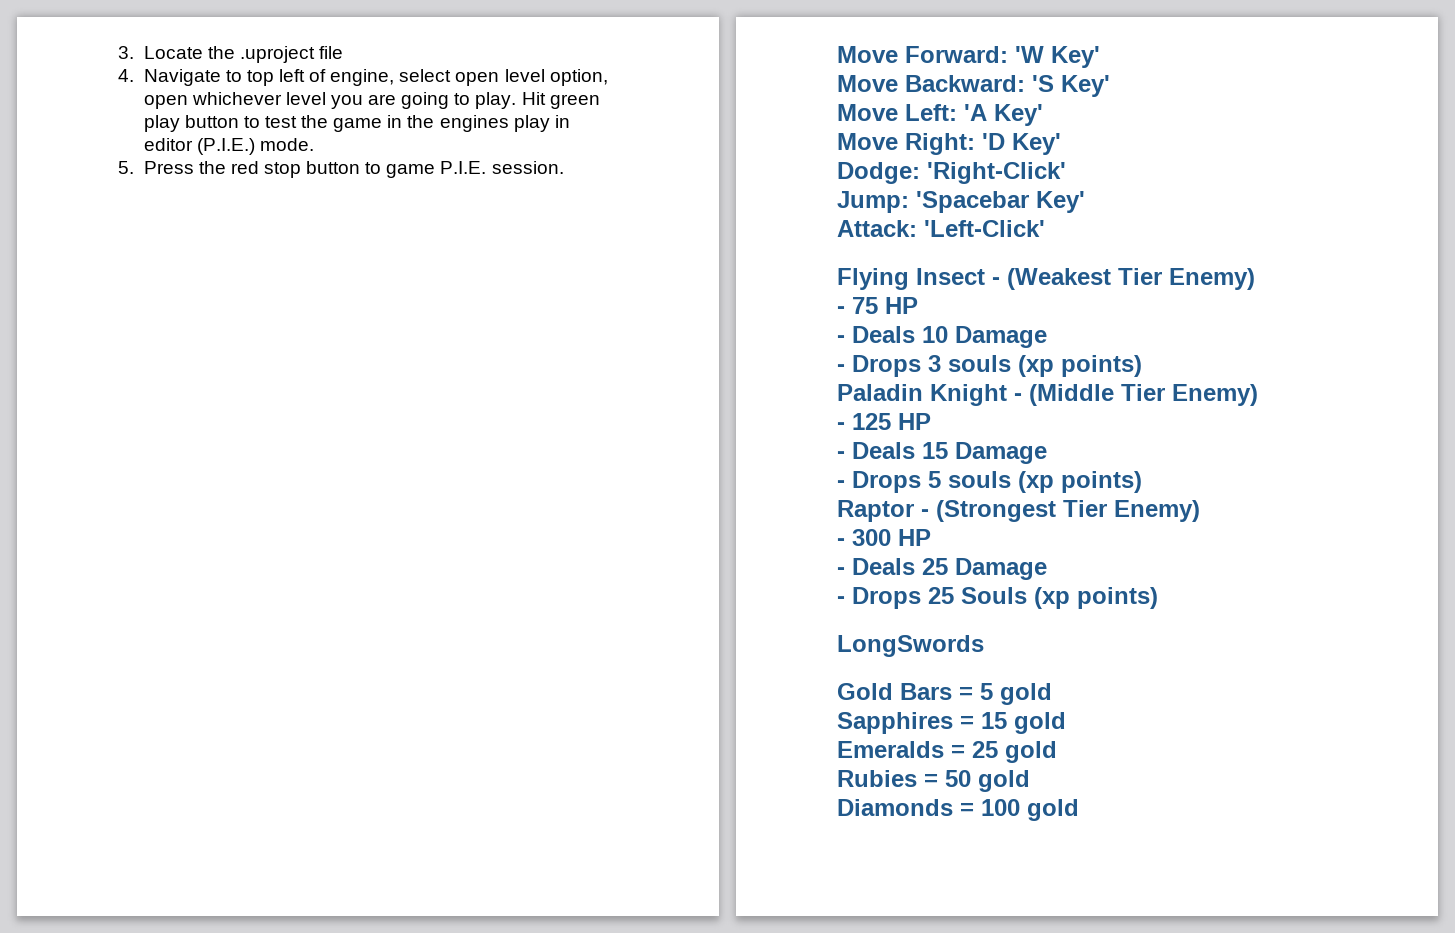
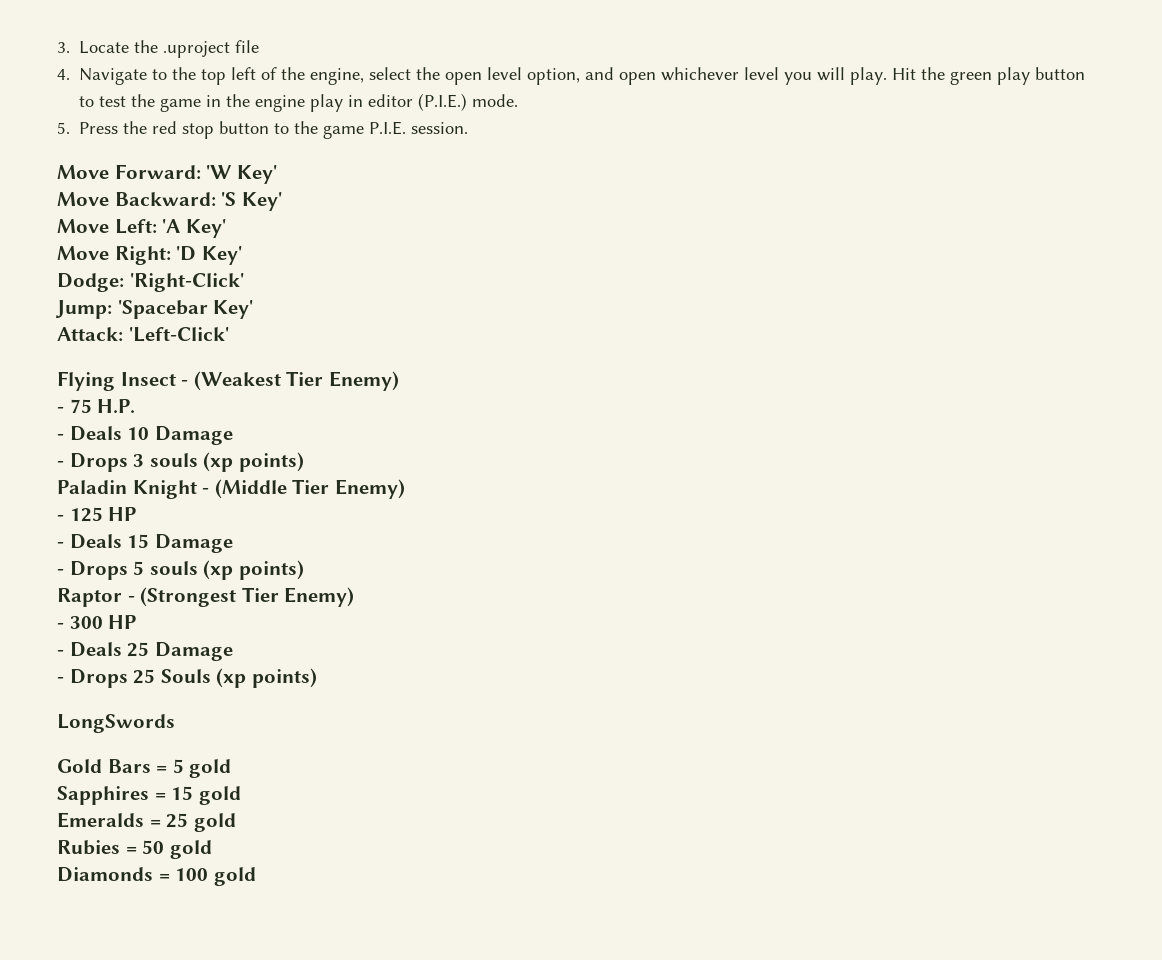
- 4. Navigate to top left of engine, select open level option, open whichever level you are going to play.
+ 4. Navigate to the top left of the engine, select the open level option, and open whichever level you will play.
- Hit green play button to test the game in the engines play in editor (P.I.E.) mode.
+ Hit the green play button to test the game in the engine play in editor (P.I.E.) mode.
- 5. Press the red stop button to game P.I.E. session.
+ 5. Press the red stop button to the game P.I.E. session.
- - 75 HP
+ - 75 H.P.

